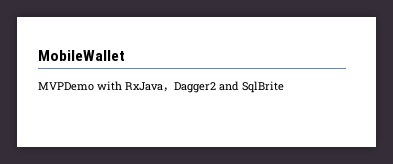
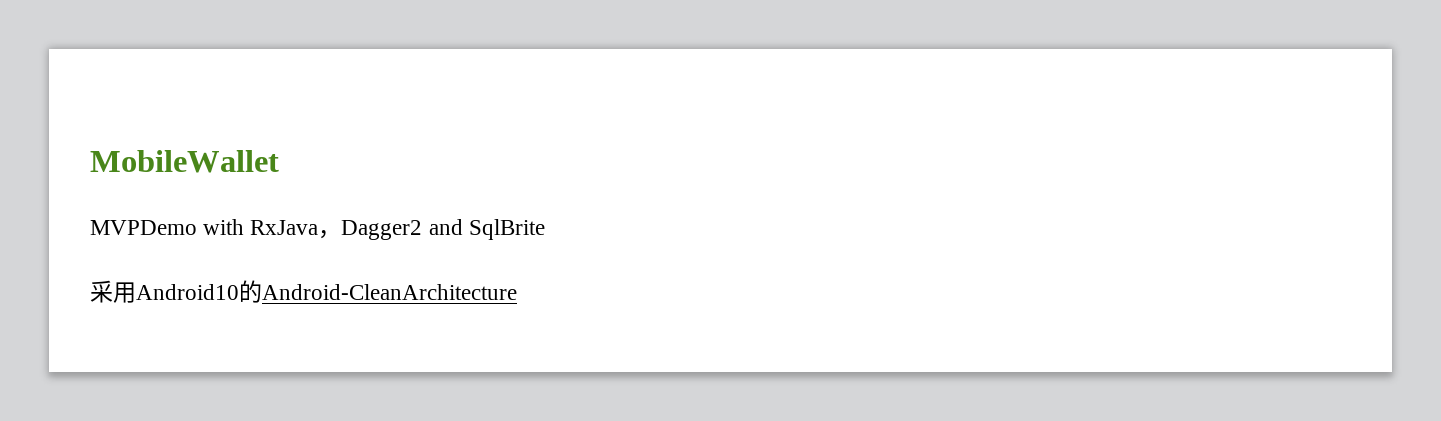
+ 采用Android10的Android-CleanArchitecture

